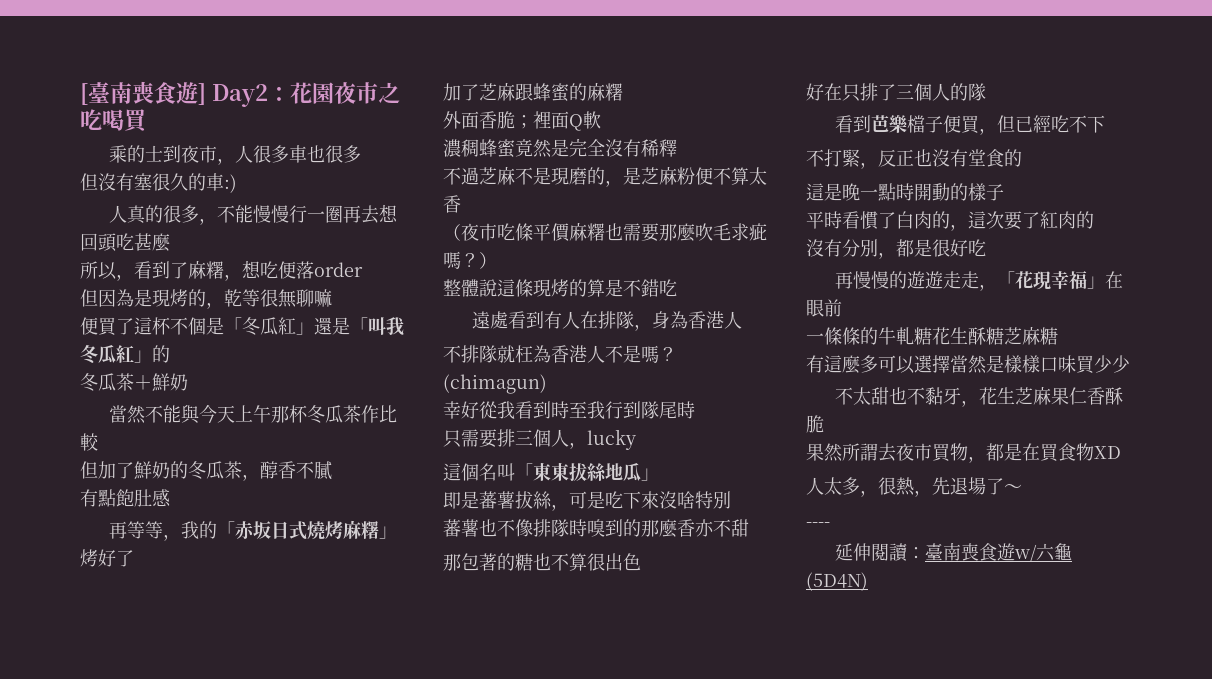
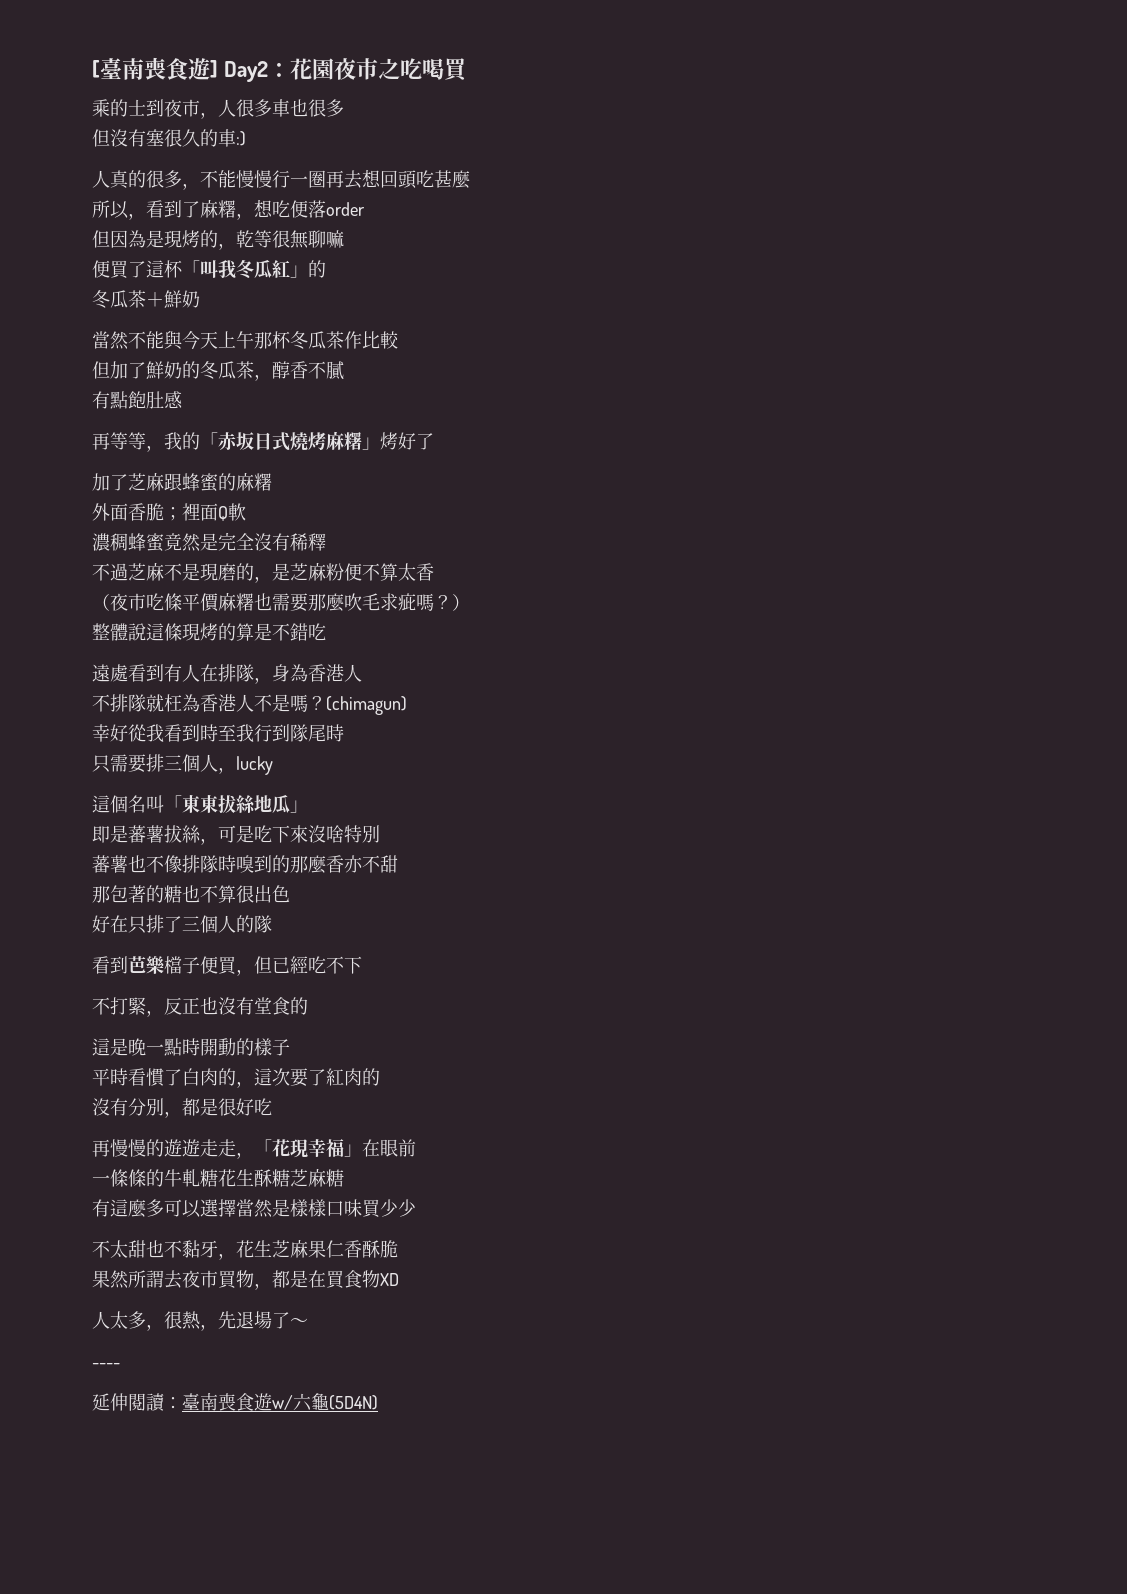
- 便買了這杯不個是「冬瓜紅」還是「叫我冬瓜紅」的
+ 便買了這杯「叫我冬瓜紅」的

